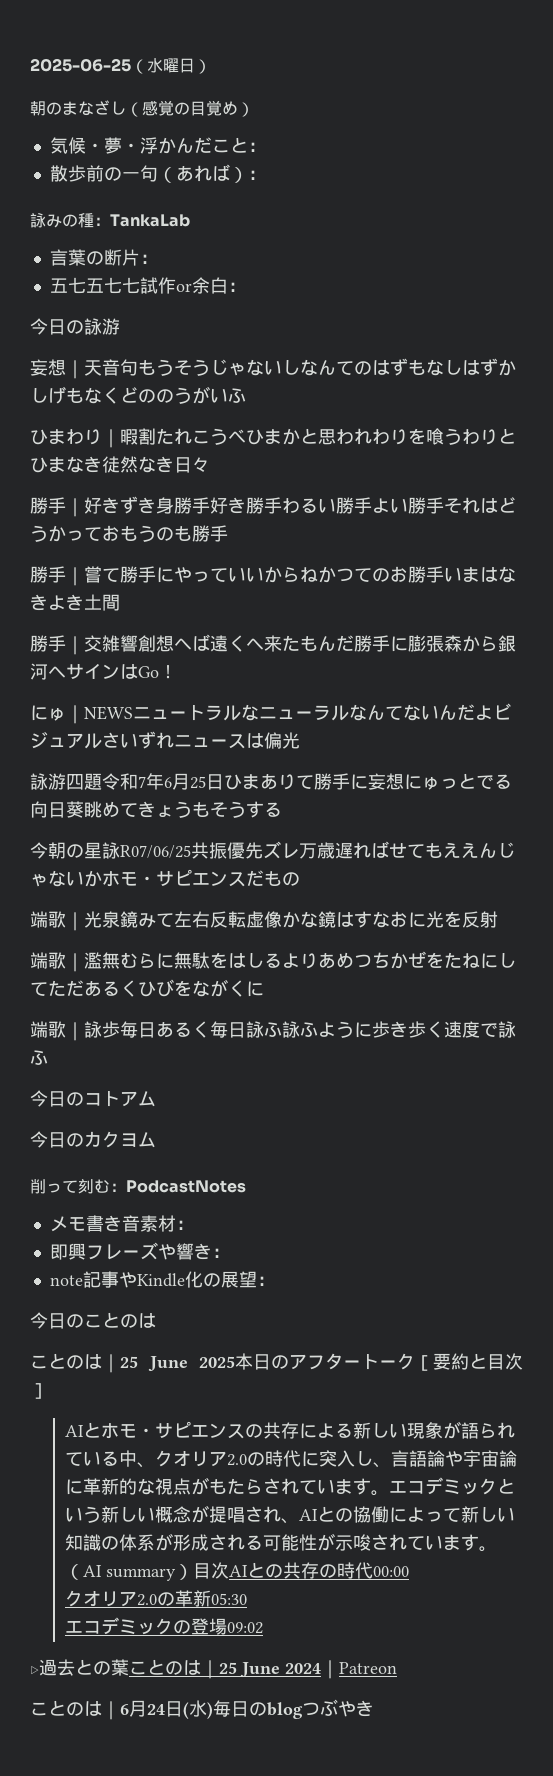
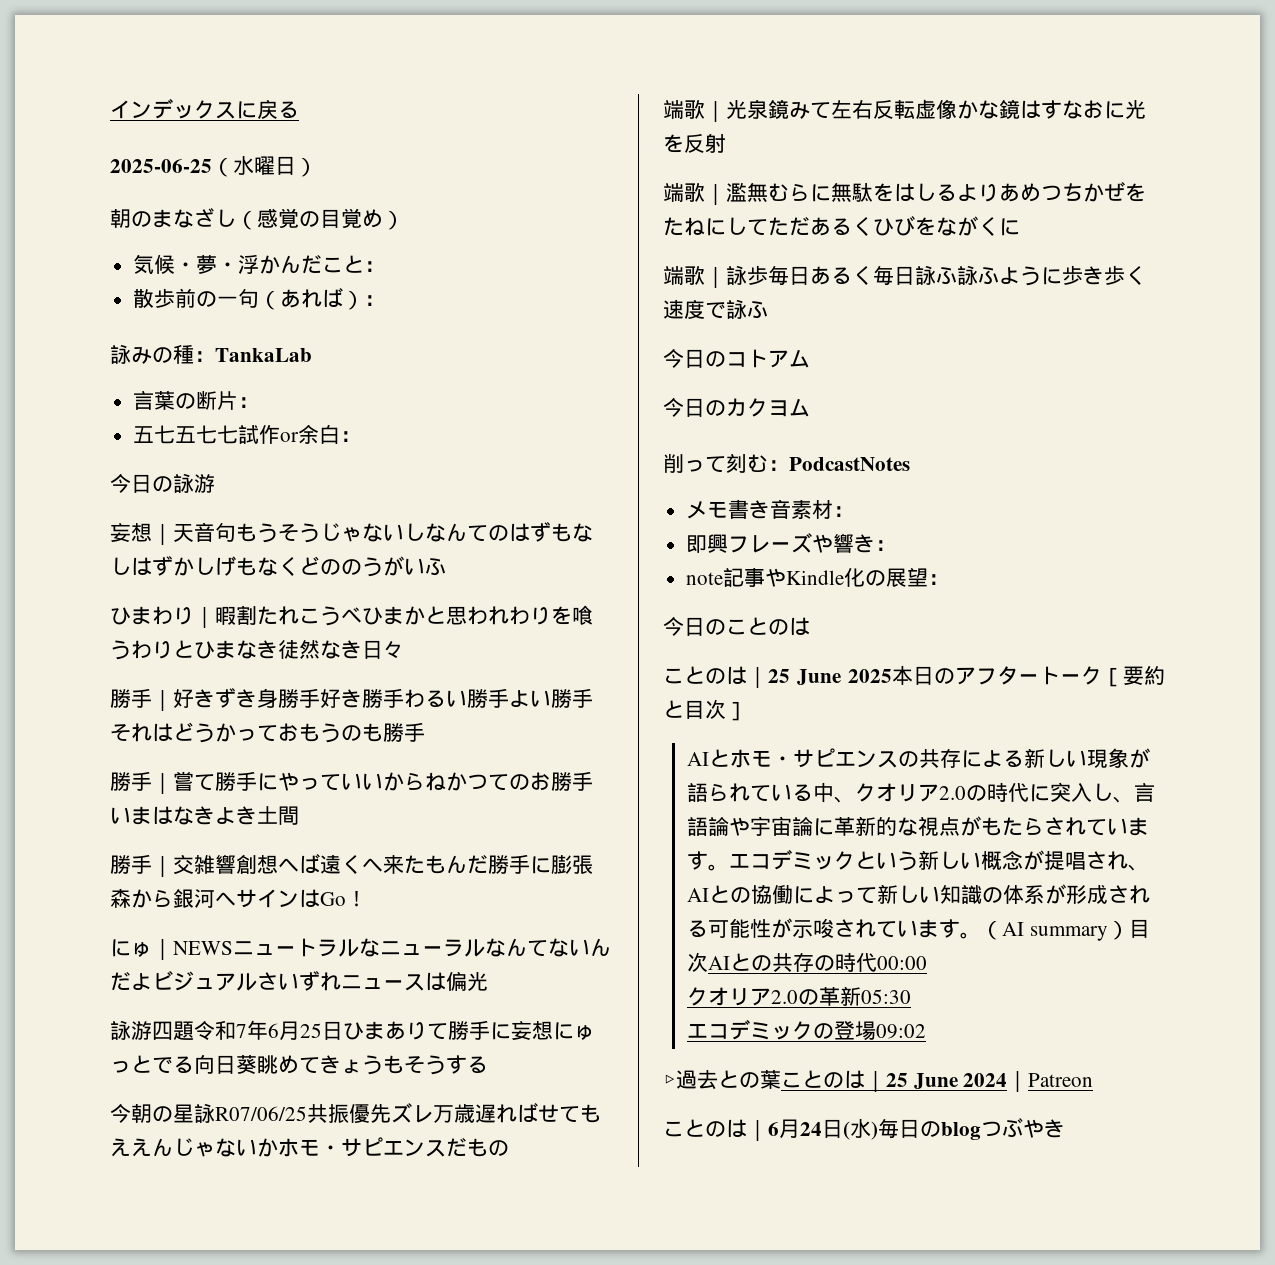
+ インデックスに戻る

